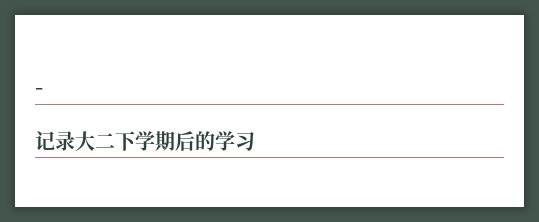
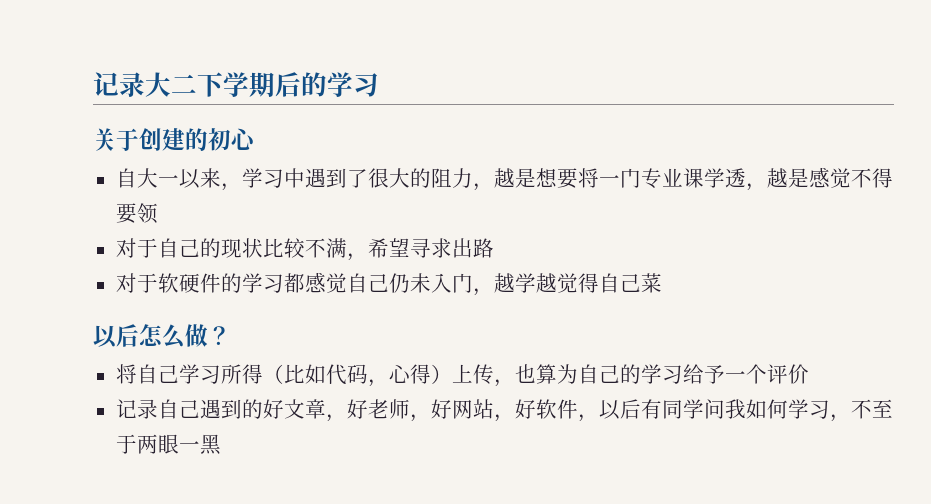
- -
+ 关于创建的初心
+ 自大一以来，学习中遇到了很大的阻力，越是想要将一门专业课学透，越是感觉不得要领
+ 对于自己的现状比较不满，希望寻求出路
+ 对于软硬件的学习都感觉自己仍未入门，越学越觉得自己菜
+ 以后怎么做？
+ 将自己学习所得（比如代码，心得）上传，也算为自己的学习给予一个评价
+ 记录自己遇到的好文章，好老师，好网站，好软件，以后有同学问我如何学习，不至于两眼一黑

